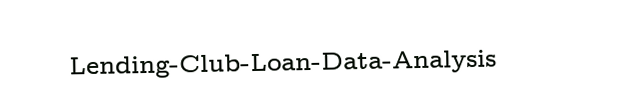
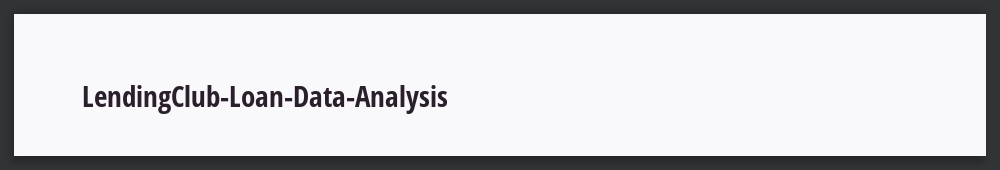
- Lending-Club-Loan-Data-Analysis
+ LendingClub-Loan-Data-Analysis

